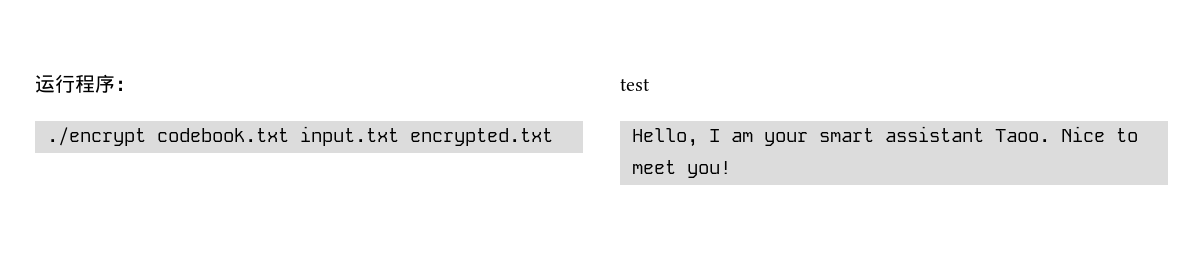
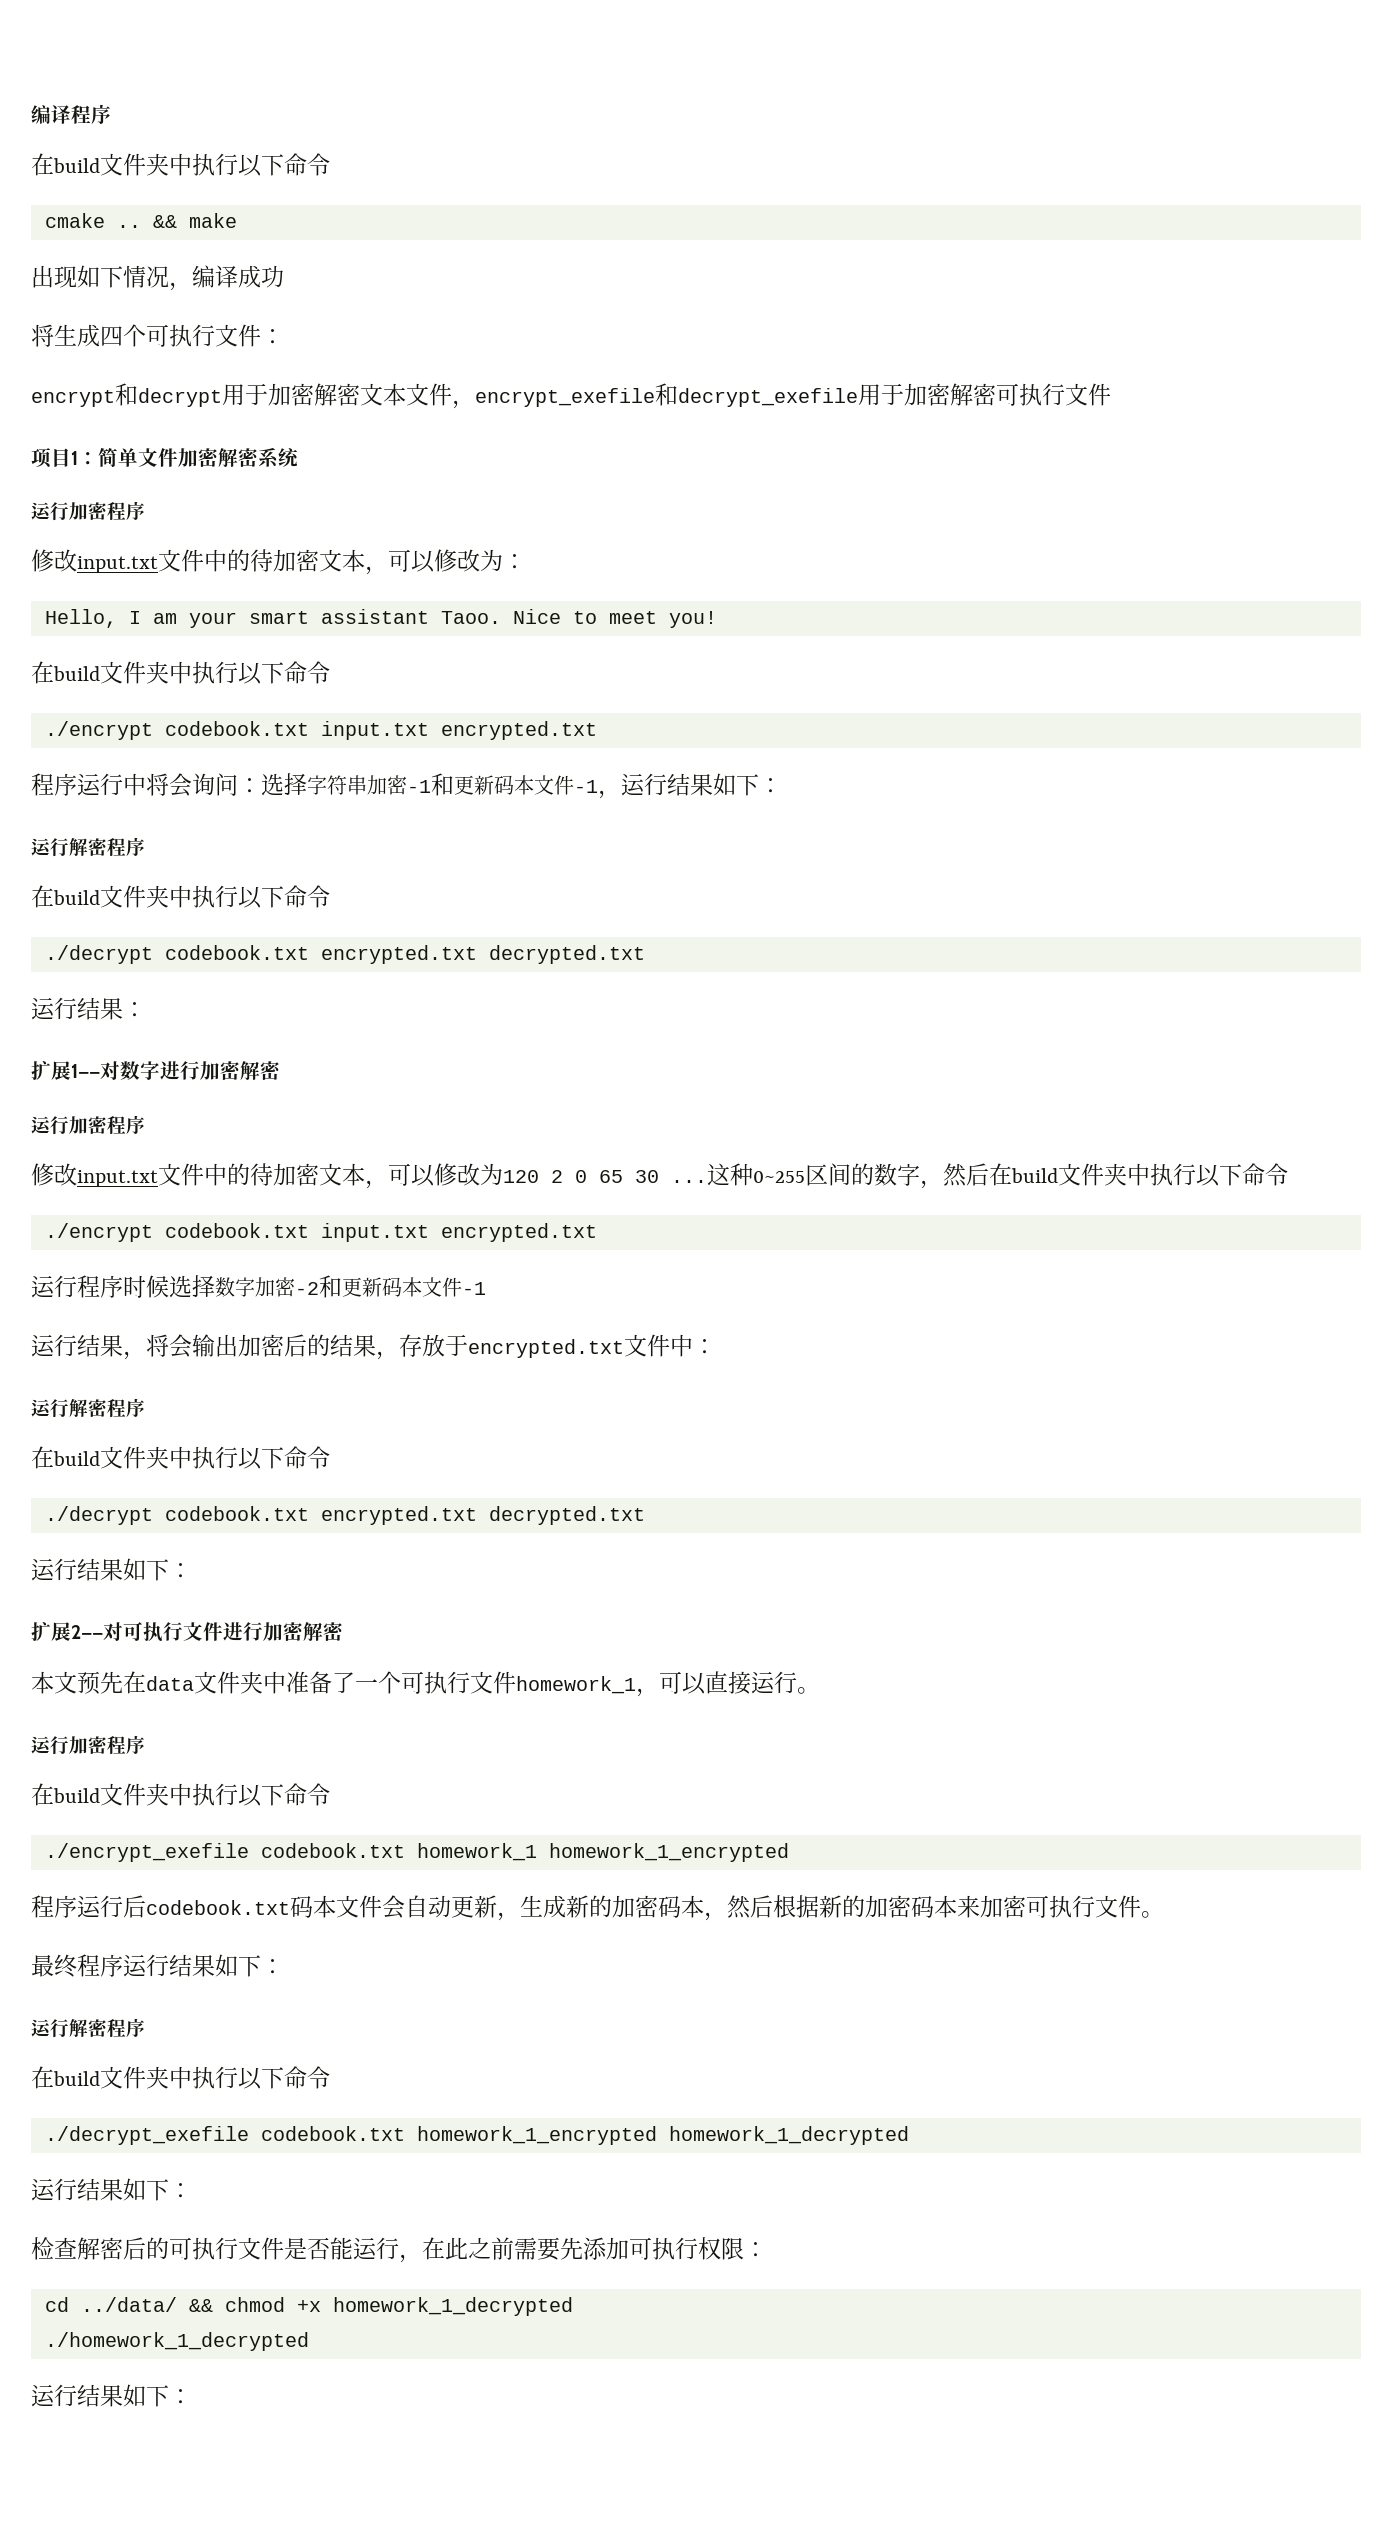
- 运行程序：
- ./encrypt codebook.txt input.txt encrypted.txt
- test
+ 编译程序
+ 在build文件夹中执行以下命令
+ cmake .. && make
+ 出现如下情况，编译成功
+ 将生成四个可执行文件：
+ encrypt和decrypt用于加密解密文本文件，encrypt_exefile和decrypt_exefile用于加密解密可执行文件
+ 项目1：简单文件加密解密系统
+ 运行加密程序
+ 修改input.txt文件中的待加密文本，可以修改为：
  Nice to meet you!
+ 在build文件夹中执行以下命令
+ ./encrypt codebook.txt input.txt encrypted.txt
+ 程序运行中将会询问：选择字符串加密-1和更新码本文件-1，运行结果如下：
+ 运行解密程序
+ 在build文件夹中执行以下命令
+ ./decrypt codebook.txt encrypted.txt decrypted.txt
+ 运行结果：
+ 扩展1——对数字进行加密解密
+ 运行加密程序
+ 修改input.txt文件中的待加密文本，可以修改为120 2 0 65 30 ...这种0~255区间的数字，然后在build文件夹中执行以下命令
+ ./encrypt codebook.txt input.txt encrypted.txt
+ 运行程序时候选择数字加密-2和更新码本文件-1
+ 运行结果，将会输出加密后的结果，存放于encrypted.txt文件中：
+ 运行解密程序
+ 在build文件夹中执行以下命令
+ ./decrypt codebook.txt encrypted.txt decrypted.txt
+ 运行结果如下：
+ 扩展2——对可执行文件进行加密解密
+ 本文预先在data文件夹中准备了一个可执行文件homework_1，可以直接运行。
+ 运行加密程序
+ 在build文件夹中执行以下命令
+ ./encrypt_exefile codebook.txt homework_1 homework_1_encrypted
+ 程序运行后codebook.txt码本文件会自动更新，生成新的加密码本，然后根据新的加密码本来加密可执行文件。
+ 最终程序运行结果如下：
+ 运行解密程序
+ 在build文件夹中执行以下命令
+ ./decrypt_exefile codebook.txt homework_1_encrypted homework_1_decrypted
+ 运行结果如下：
+ 检查解密后的可执行文件是否能运行，在此之前需要先添加可执行权限：
+ cd ../data/ && chmod +x homework_1_decrypted
+ ./homework_1_decrypted
+ 运行结果如下：

